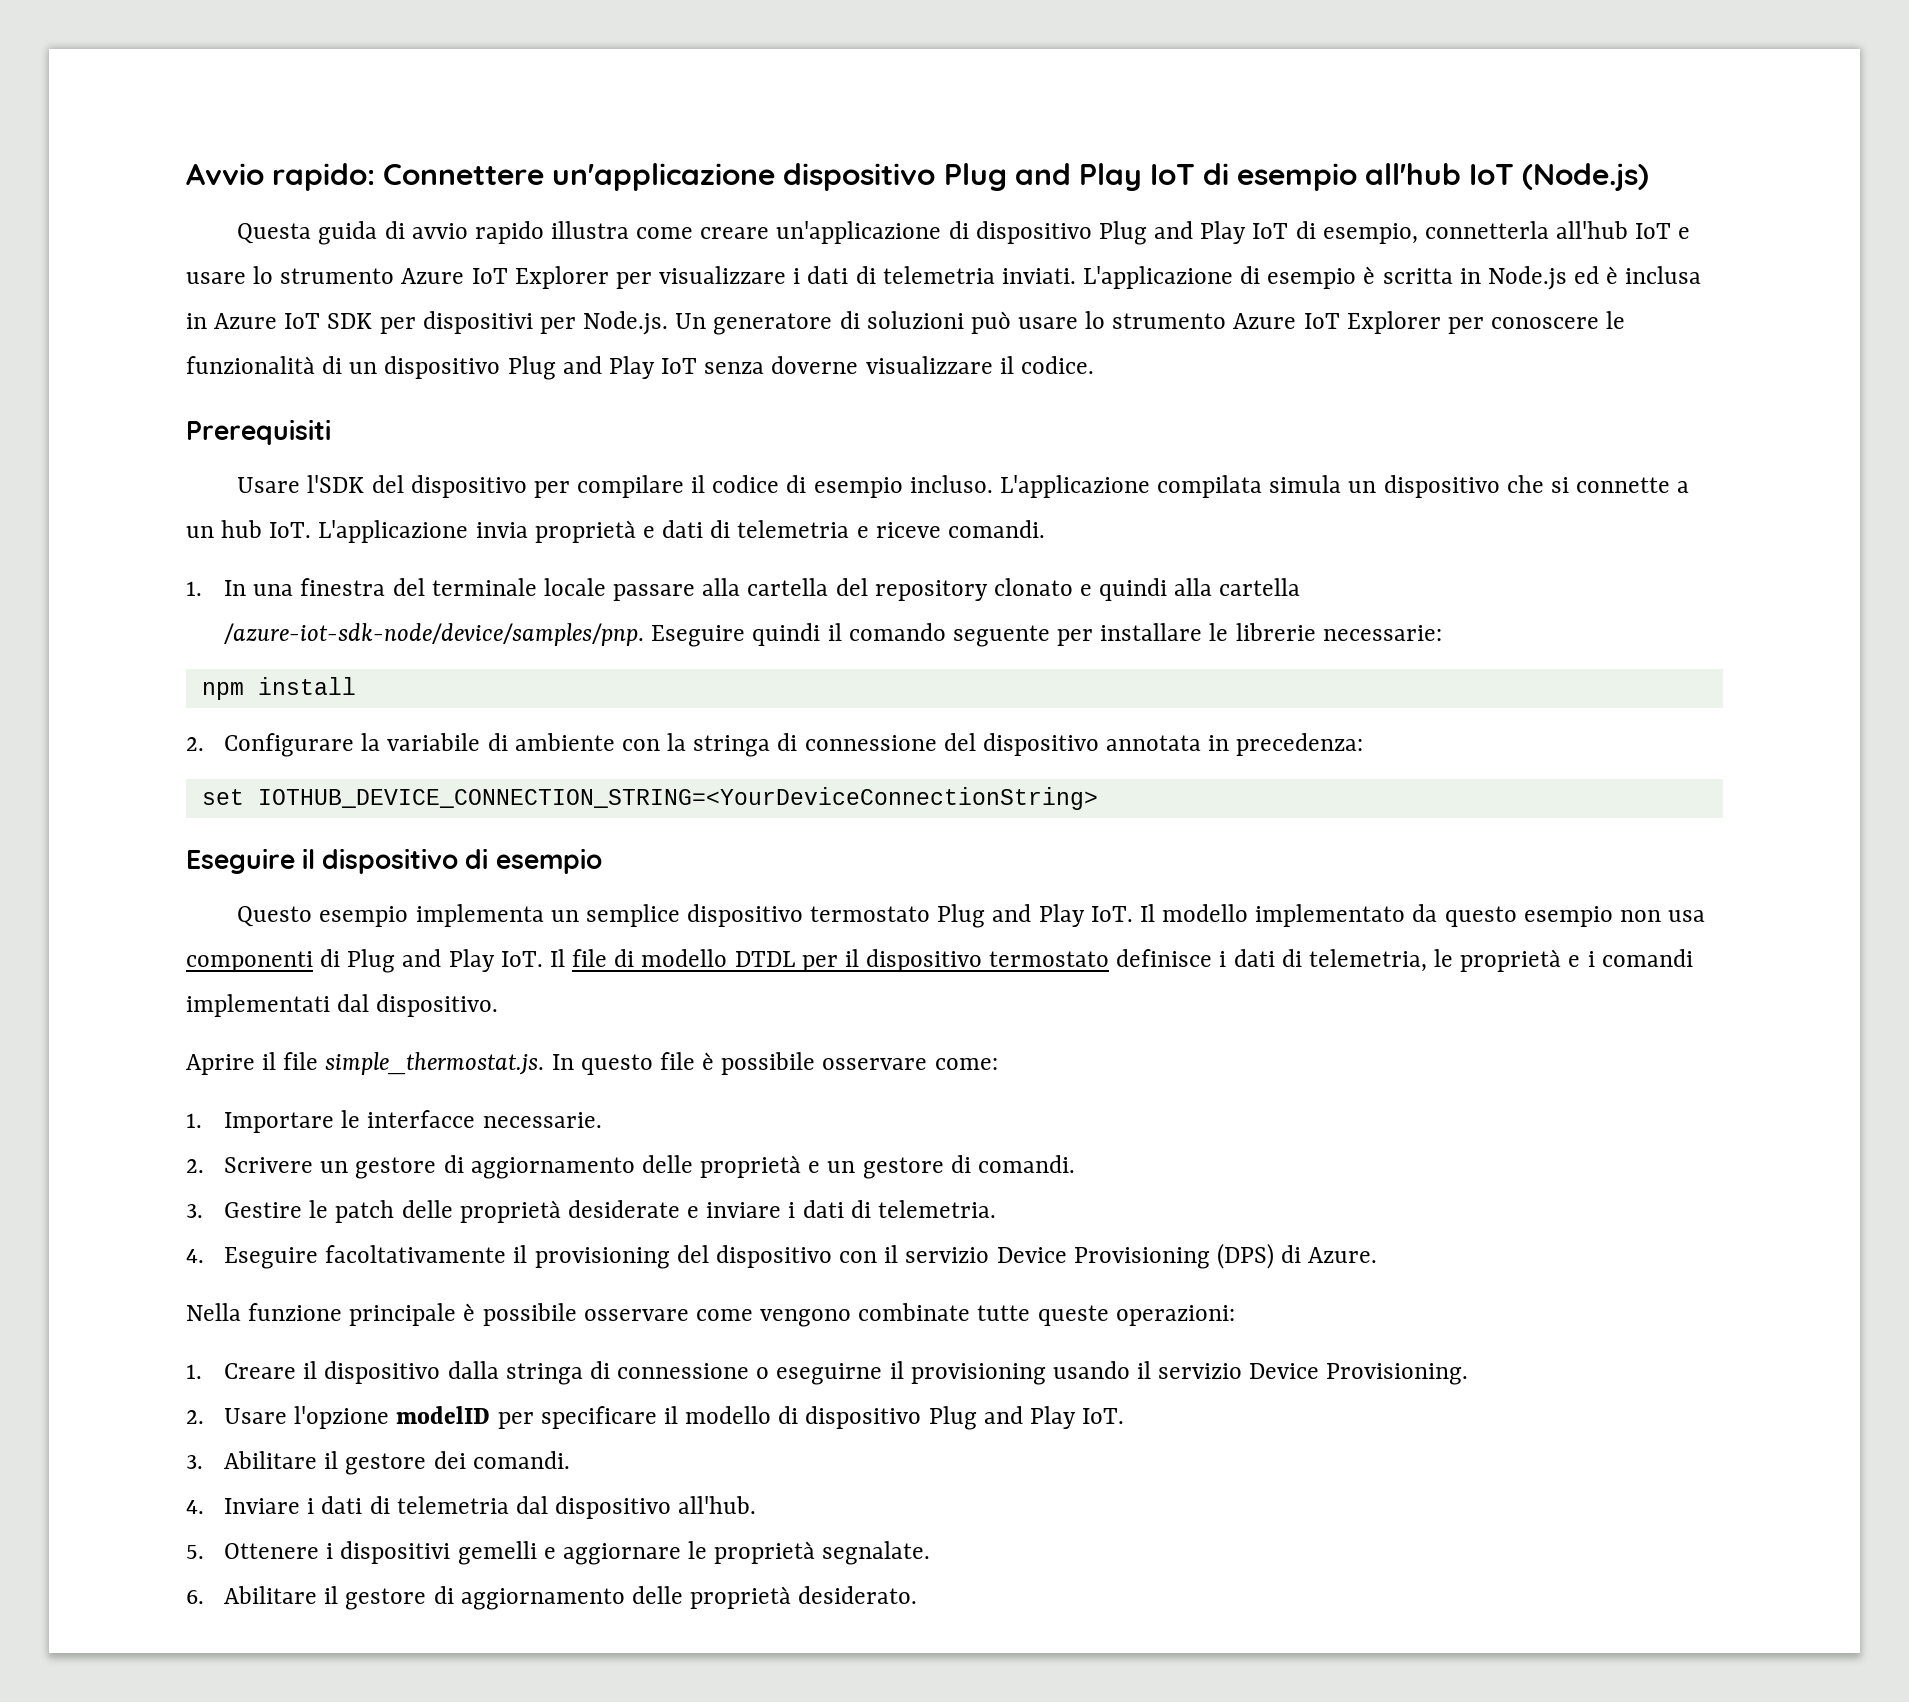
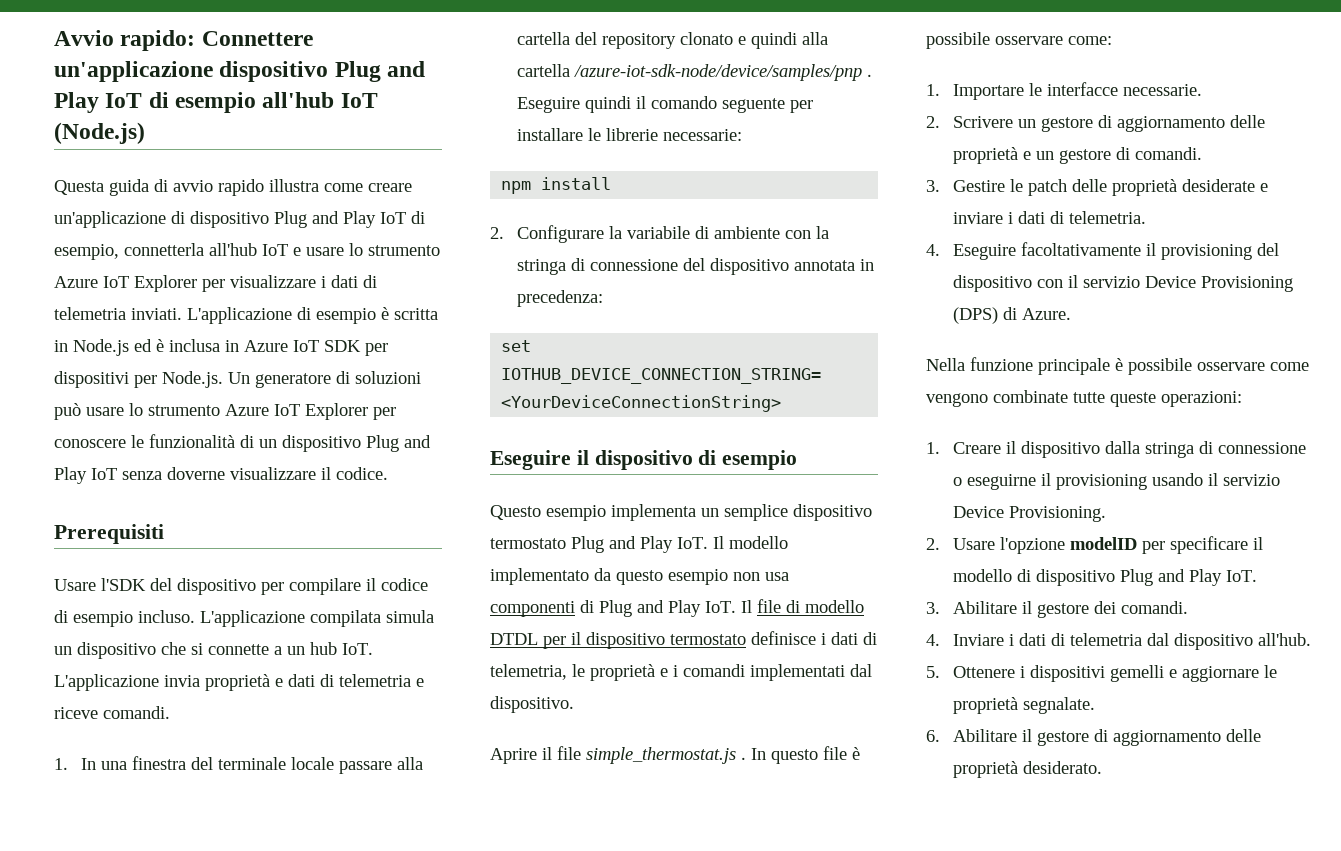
- 1. In una finestra del terminale locale passare alla cartella del repository clonato e quindi alla cartella /azure-iot-sdk-node/device/samples/pnp.
+ 1. In una finestra del terminale locale passare alla cartella del repository clonato e quindi alla cartella /azure-iot-sdk-node/device/samples/pnp .
- Aprire il file simple_thermostat.js. In questo file è possibile osservare come:
+ Aprire il file simple_thermostat.js . In questo file è possibile osservare come:

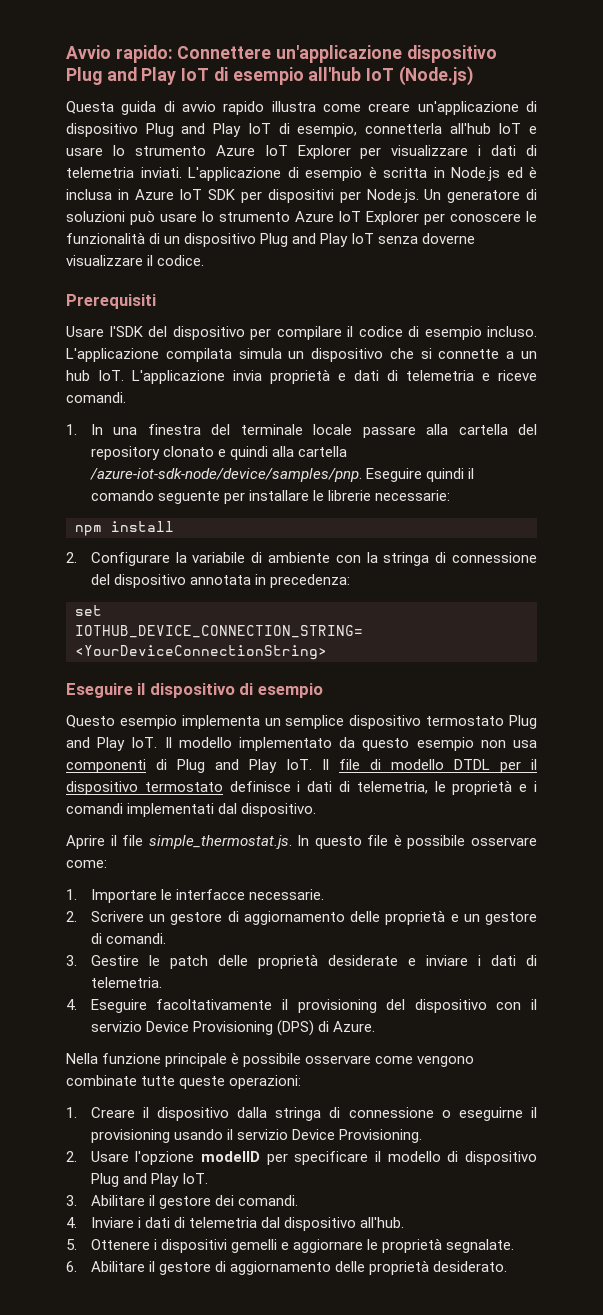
- 1. In una finestra del terminale locale passare alla cartella del repository clonato e quindi alla cartella /azure-iot-sdk-node/device/samples/pnp .
+ 1. In una finestra del terminale locale passare alla cartella del repository clonato e quindi alla cartella /azure-iot-sdk-node/device/samples/pnp.
- Aprire il file simple_thermostat.js . In questo file è possibile osservare come:
+ Aprire il file simple_thermostat.js. In questo file è possibile osservare come:

